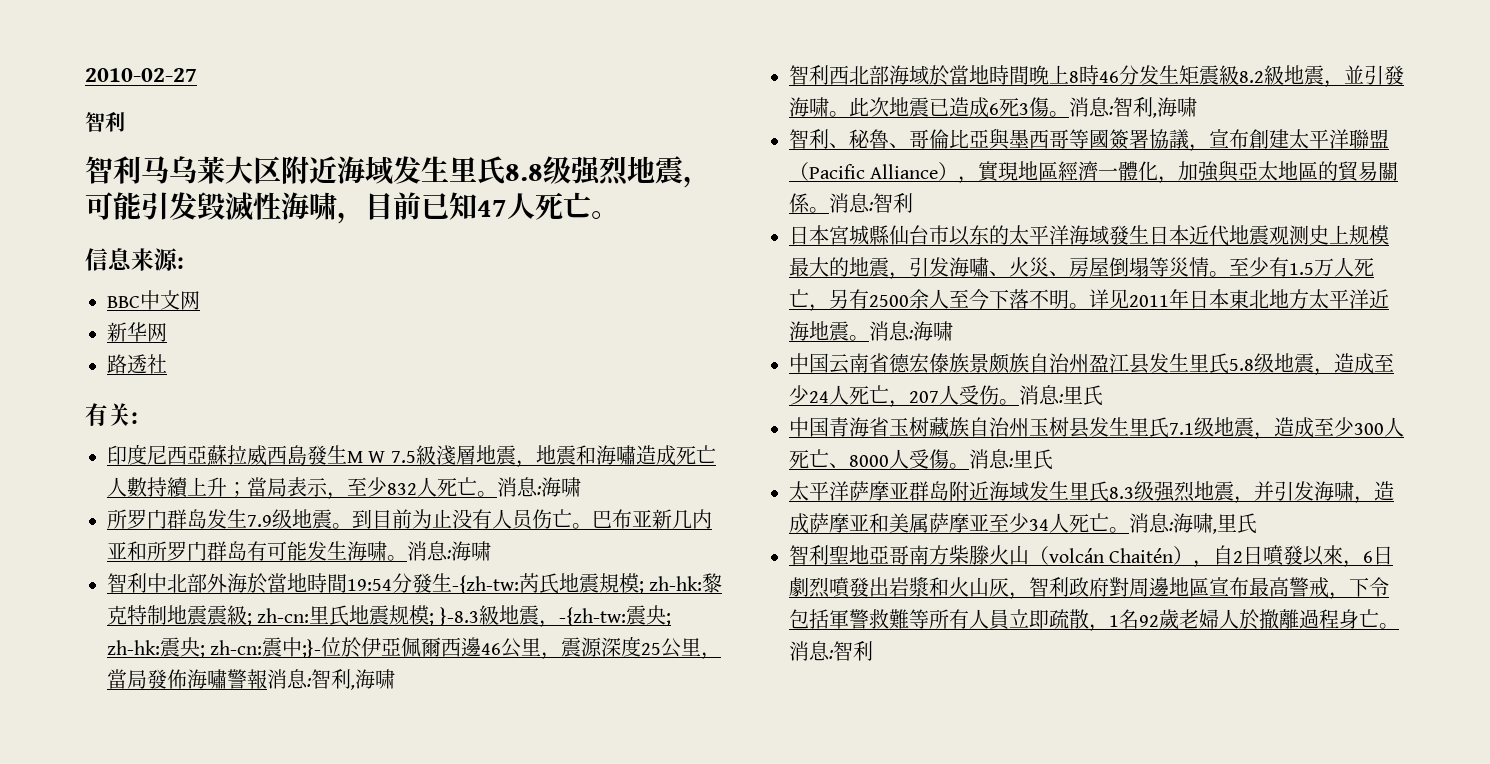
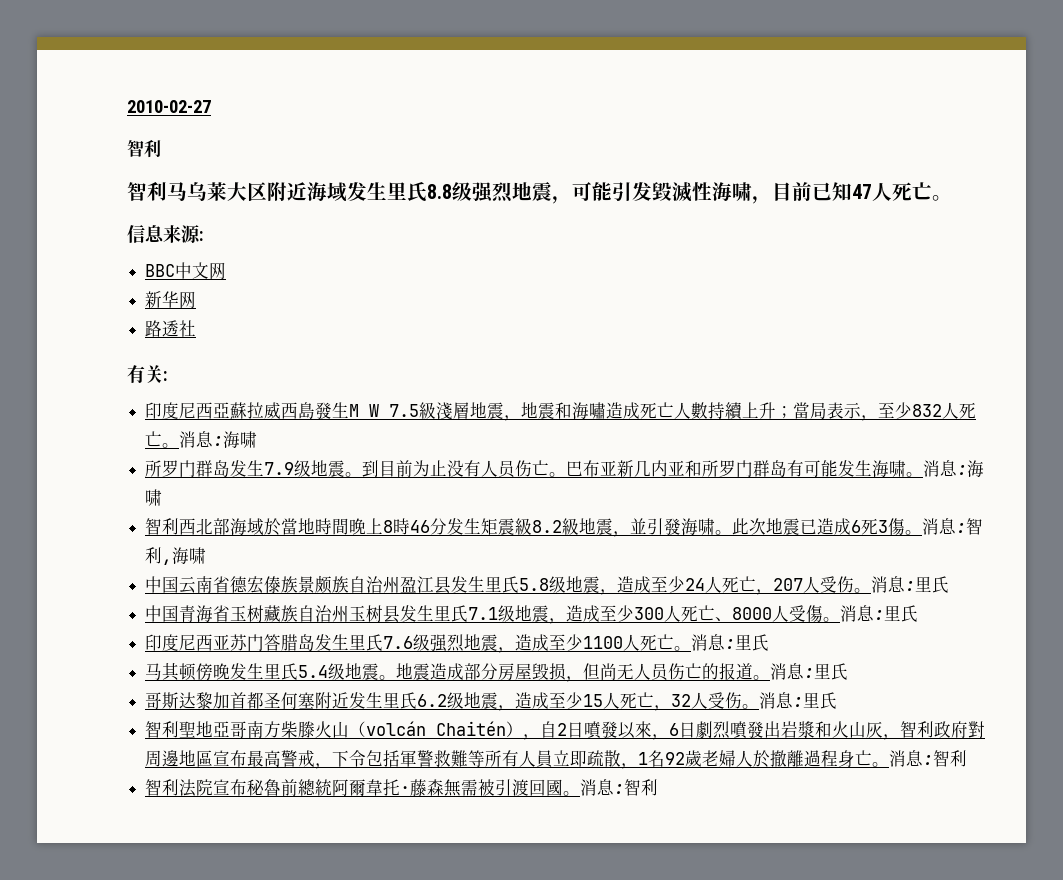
- 智利中北部外海於當地時間19:54分發生-{zh-tw:芮氏地震規模; zh-hk:黎克特制地震震級; zh-cn:里氏地震规模; }-8.3級地震，-{zh-tw:震央; zh-hk:震央; zh-cn:震中;}-位於伊亞佩爾西邊46公里，震源深度25公里，當局發佈海嘯警報消息:智利,海啸
- 智利、秘魯、哥倫比亞與墨西哥等國簽署協議，宣布創建太平洋聯盟（Pacific Alliance），實現地區經濟一體化，加強與亞太地區的貿易關係。消息:智利
- 日本宮城縣仙台市以东的太平洋海域發生日本近代地震观测史上规模最大的地震，引发海嘯、火災、房屋倒塌等災情。至少有1.5万人死亡，另有2500余人至今下落不明。详见2011年日本東北地方太平洋近海地震。消息:海啸
- 太平洋萨摩亚群岛附近海域发生里氏8.3级强烈地震，并引发海啸，造成萨摩亚和美属萨摩亚至少34人死亡。消息:海啸,里氏
+ 印度尼西亚苏门答腊岛发生里氏7.6级强烈地震，造成至少1100人死亡。消息:里氏
+ 马其顿傍晚发生里氏5.4级地震。地震造成部分房屋毁损，但尚无人员伤亡的报道。消息:里氏
+ 哥斯达黎加首都圣何塞附近发生里氏6.2级地震，造成至少15人死亡，32人受伤。消息:里氏
+ 智利法院宣布秘魯前總統阿爾韋托·藤森無需被引渡回國。消息:智利

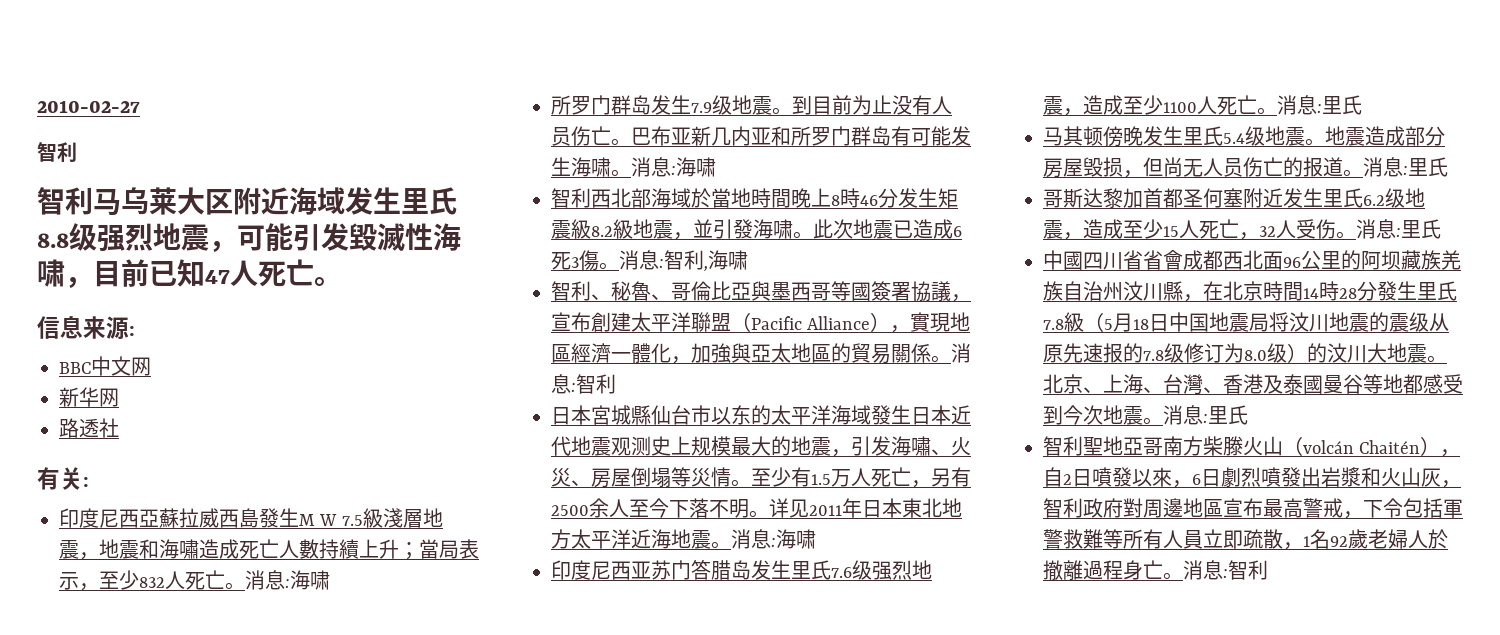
- 中国云南省德宏傣族景颇族自治州盈江县发生里氏5.8级地震，造成至少24人死亡，207人受伤。消息:里氏
- 中国青海省玉树藏族自治州玉树县发生里氏7.1级地震，造成至少300人死亡、8000人受傷。消息:里氏
+ 智利、秘魯、哥倫比亞與墨西哥等國簽署協議，宣布創建太平洋聯盟（Pacific Alliance），實現地區經濟一體化，加強與亞太地區的貿易關係。消息:智利
+ 日本宮城縣仙台市以东的太平洋海域發生日本近代地震观测史上规模最大的地震，引发海嘯、火災、房屋倒塌等災情。至少有1.5万人死亡，另有2500余人至今下落不明。详见2011年日本東北地方太平洋近海地震。消息:海啸
+ 中國四川省省會成都西北面96公里的阿坝藏族羌族自治州汶川縣，在北京時間14時28分發生里氏7.8級（5月18日中国地震局将汶川地震的震级从原先速报的7.8级修订为8.0级）的汶川大地震。北京、上海、台灣、香港及泰國曼谷等地都感受到今次地震。消息:里氏
- 智利法院宣布秘魯前總統阿爾韋托·藤森無需被引渡回國。消息:智利

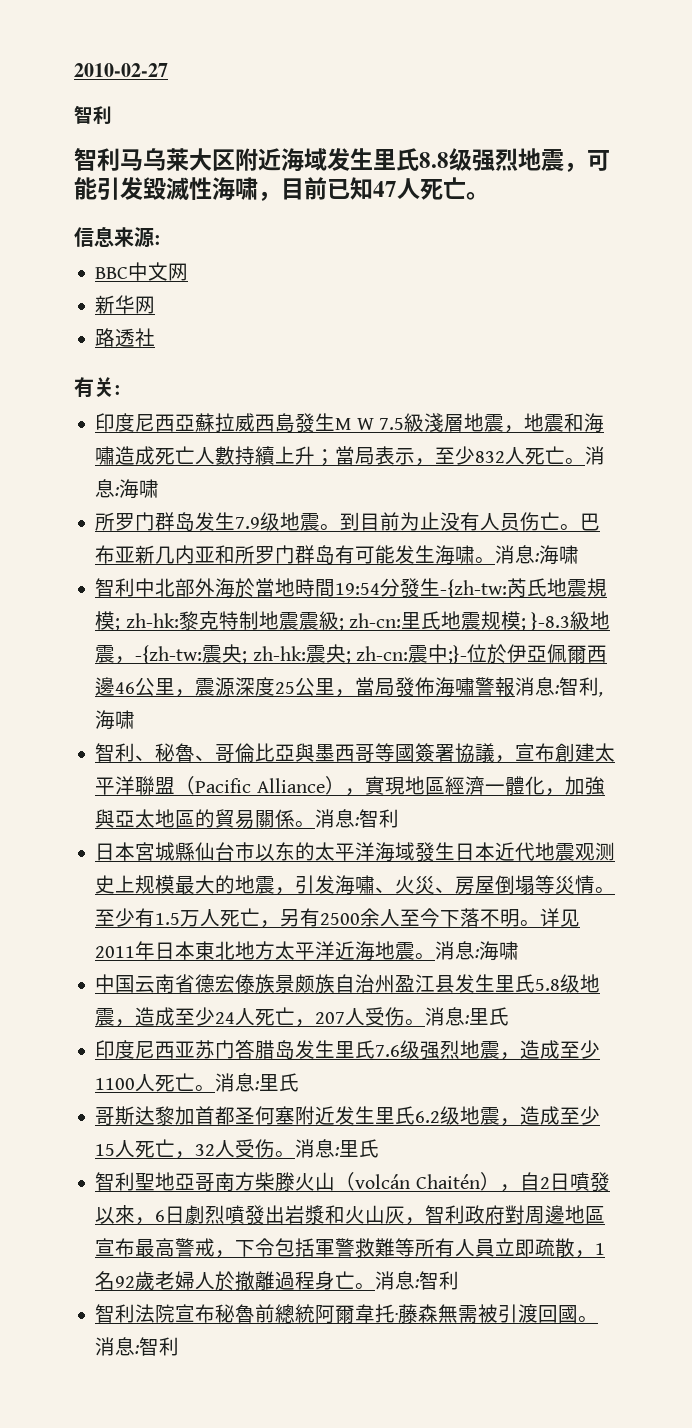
- 智利西北部海域於當地時間晚上8時46分发生矩震級8.2級地震，並引發海啸。此次地震已造成6死3傷。消息:智利,海啸
+ 智利中北部外海於當地時間19:54分發生-{zh-tw:芮氏地震規模; zh-hk:黎克特制地震震級; zh-cn:里氏地震规模; }-8.3級地震，-{zh-tw:震央; zh-hk:震央; zh-cn:震中;}-位於伊亞佩爾西邊46公里，震源深度25公里，當局發佈海嘯警報消息:智利,海啸
+ 中国云南省德宏傣族景颇族自治州盈江县发生里氏5.8级地震，造成至少24人死亡，207人受伤。消息:里氏
- 马其顿傍晚发生里氏5.4级地震。地震造成部分房屋毁损，但尚无人员伤亡的报道。消息:里氏
- 中國四川省省會成都西北面96公里的阿坝藏族羌族自治州汶川縣，在北京時間14時28分發生里氏7.8級（5月18日中国地震局将汶川地震的震级从原先速报的7.8级修订为8.0级）的汶川大地震。北京、上海、台灣、香港及泰國曼谷等地都感受到今次地震。消息:里氏
+ 智利法院宣布秘魯前總統阿爾韋托·藤森無需被引渡回國。消息:智利

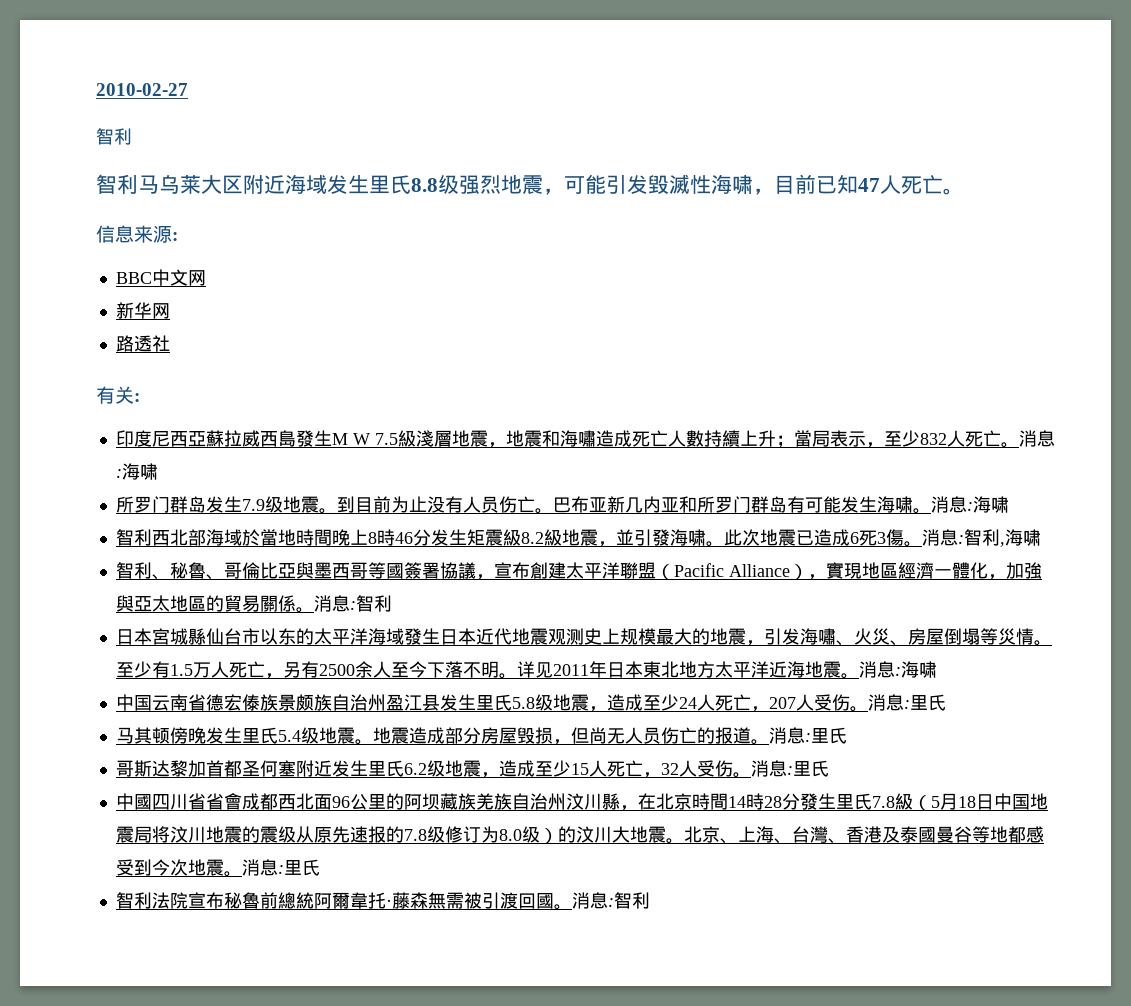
- 智利中北部外海於當地時間19:54分發生-{zh-tw:芮氏地震規模; zh-hk:黎克特制地震震級; zh-cn:里氏地震规模; }-8.3級地震，-{zh-tw:震央; zh-hk:震央; zh-cn:震中;}-位於伊亞佩爾西邊46公里，震源深度25公里，當局發佈海嘯警報消息:智利,海啸
+ 智利西北部海域於當地時間晚上8時46分发生矩震級8.2級地震，並引發海啸。此次地震已造成6死3傷。消息:智利,海啸
- 印度尼西亚苏门答腊岛发生里氏7.6级强烈地震，造成至少1100人死亡。
+ 马其顿傍晚发生里氏5.4级地震。地震造成部分房屋毁损，但尚无人员伤亡的报道。
- 智利聖地亞哥南方柴滕火山（volcán Chaitén），自2日噴發以來，6日劇烈噴發出岩漿和火山灰，智利政府對周邊地區宣布最高警戒，下令包括軍警救難等所有人員立即疏散，1名92歲老婦人於撤離過程身亡。消息:智利
+ 中國四川省省會成都西北面96公里的阿坝藏族羌族自治州汶川縣，在北京時間14時28分發生里氏7.8級（5月18日中国地震局将汶川地震的震级从原先速报的7.8级修订为8.0级）的汶川大地震。北京、上海、台灣、香港及泰國曼谷等地都感受到今次地震。消息:里氏

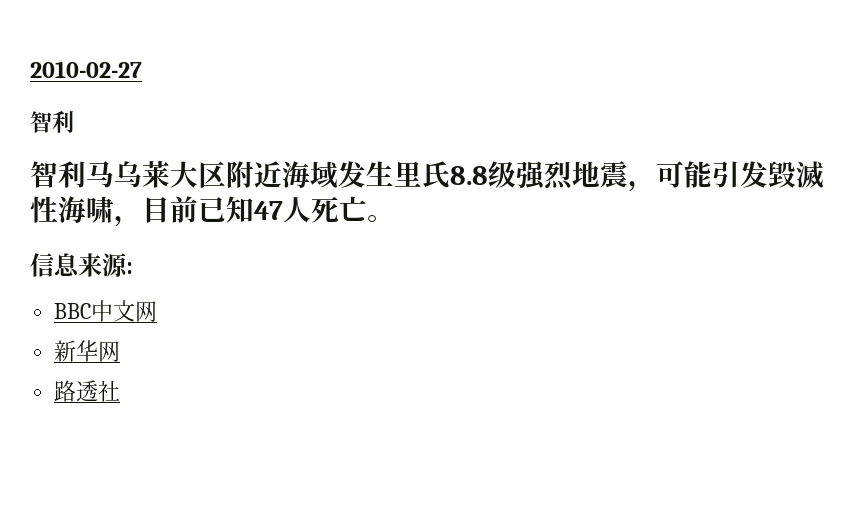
- 有关:
- 印度尼西亞蘇拉威西島發生M W 7.5級淺層地震，地震和海嘯造成死亡人數持續上升；當局表示，至少832人死亡。消息:海啸
- 所罗门群岛发生7.9级地震。到目前为止没有人员伤亡。巴布亚新几内亚和所罗门群岛有可能发生海啸。消息:海啸
- 智利西北部海域於當地時間晚上8時46分发生矩震級8.2級地震，並引發海啸。此次地震已造成6死3傷。消息:智利,海啸
- 智利、秘魯、哥倫比亞與墨西哥等國簽署協議，宣布創建太平洋聯盟（Pacific Alliance），實現地區經濟一體化，加強與亞太地區的貿易關係。消息:智利
- 日本宮城縣仙台市以东的太平洋海域發生日本近代地震观测史上规模最大的地震，引发海嘯、火災、房屋倒塌等災情。至少有1.5万人死亡，另有2500余人至今下落不明。详见2011年日本東北地方太平洋近海地震。消息:海啸
- 中国云南省德宏傣族景颇族自治州盈江县发生里氏5.8级地震，造成至少24人死亡，207人受伤。消息:里氏
- 马其顿傍晚发生里氏5.4级地震。地震造成部分房屋毁损，但尚无人员伤亡的报道。消息:里氏
- 哥斯达黎加首都圣何塞附近发生里氏6.2级地震，造成至少15人死亡，32人受伤。消息:里氏
- 中國四川省省會成都西北面96公里的阿坝藏族羌族自治州汶川縣，在北京時間14時28分發生里氏7.8級（5月18日中国地震局将汶川地震的震级从原先速报的7.8级修订为8.0级）的汶川大地震。北京、上海、台灣、香港及泰國曼谷等地都感受到今次地震。消息:里氏
- 智利法院宣布秘魯前總統阿爾韋托·藤森無需被引渡回國。消息:智利

